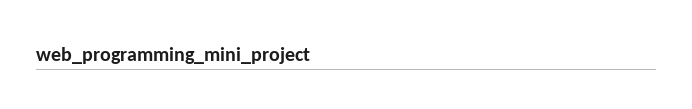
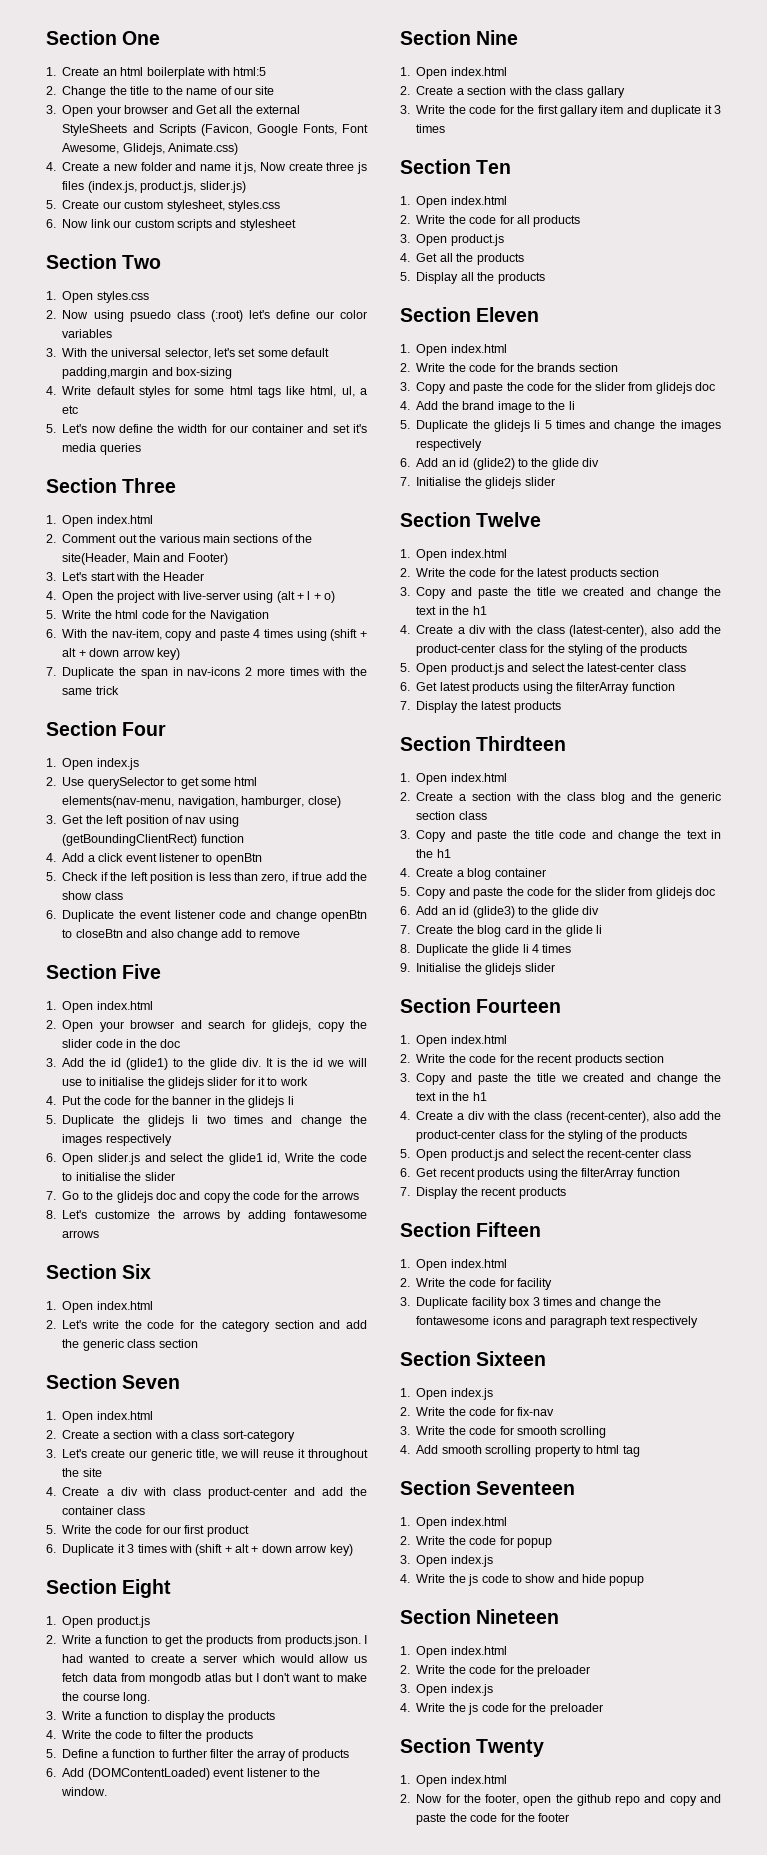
- web_programming_mini_project
+ Section One
+ 1. Create an html boilerplate with html:5
+ 2. Change the title to the name of our site
+ 3. Open your browser and Get all the external StyleSheets and Scripts (Favicon, Google Fonts, Font Awesome, Glidejs, Animate.css)
+ 4. Create a new folder and name it js, Now create three js files (index.js, product.js, slider.js)
+ 5. Create our custom stylesheet, styles.css
+ 6. Now link our custom scripts and stylesheet
+ Section Two
+ 1. Open styles.css
+ 2. Now using psuedo class (:root) let's define our color variables
+ 3. With the universal selector, let's set some default padding,margin and box-sizing
+ 4. Write default styles for some html tags like html, ul, a etc
+ 5. Let's now define the width for our container and set it's media queries
+ Section Three
+ 1. Open index.html
+ 2. Comment out the various main sections of the site(Header, Main and Footer)
+ 3. Let's start with the Header
+ 4. Open the project with live-server using (alt + l + o)
+ 5. Write the html code for the Navigation
+ 6. With the nav-item, copy and paste 4 times using (shift + alt + down arrow key)
+ 7. Duplicate the span in nav-icons 2 more times with the same trick
+ Section Four
+ 1. Open index.js
+ 2. Use querySelector to get some html elements(nav-menu, navigation, hamburger, close)
+ 3. Get the left position of nav using (getBoundingClientRect) function
+ 4. Add a click event listener to openBtn
+ 5. Check if the left position is less than zero, if true add the show class
+ 6. Duplicate the event listener code and change openBtn to closeBtn and also change add to remove
+ Section Five
+ 1. Open index.html
+ 2. Open your browser and search for glidejs, copy the slider code in the doc
+ 3. Add the id (glide1) to the glide div. It is the id we will use to initialise the glidejs slider for it to work
+ 4. Put the code for the banner in the glidejs li
+ 5. Duplicate the glidejs li two times and change the images respectively
+ 6. Open slider.js and select the glide1 id, Write the code to initialise the slider
+ 7. Go to the glidejs doc and copy the code for the arrows
+ 8. Let's customize the arrows by adding fontawesome arrows
+ Section Six
+ 1. Open index.html
+ 2. Let's write the code for the category section and add the generic class section
+ Section Seven
+ 1. Open index.html
+ 2. Create a section with a class sort-category
+ 3. Let's create our generic title, we will reuse it throughout the site
+ 4. Create a div with class product-center and add the container class
+ 5. Write the code for our first product
+ 6. Duplicate it 3 times with (shift + alt + down arrow key)
+ Section Eight
+ 1. Open product.js
+ 2. Write a function to get the products from products.json. I had wanted to create a server which would allow us fetch data from mongodb atlas but I don't want to make the course long.
+ 3. Write a function to display the products
+ 4. Write the code to filter the products
+ 5. Define a function to further filter the array of products
+ 6. Add (DOMContentLoaded) event listener to the window.
+ Section Nine
+ 1. Open index.html
+ 2. Create a section with the class gallary
+ 3. Write the code for the first gallary item and duplicate it 3 times
+ Section Ten
+ 1. Open index.html
+ 2. Write the code for all products
+ 3. Open product.js
+ 4. Get all the products
+ 5. Display all the products
+ Section Eleven
+ 1. Open index.html
+ 2. Write the code for the brands section
+ 3. Copy and paste the code for the slider from glidejs doc
+ 4. Add the brand image to the li
+ 5. Duplicate the glidejs li 5 times and change the images respectively
+ 6. Add an id (glide2) to the glide div
+ 7. Initialise the glidejs slider
+ Section Twelve
+ 1. Open index.html
+ 2. Write the code for the latest products section
+ 3. Copy and paste the title we created and change the text in the h1
+ 4. Create a div with the class (latest-center), also add the product-center class for the styling of the products
+ 5. Open product.js and select the latest-center class
+ 6. Get latest products using the filterArray function
+ 7. Display the latest products
+ Section Thirdteen
+ 1. Open index.html
+ 2. Create a section with the class blog and the generic section class
+ 3. Copy and paste the title code and change the text in the h1
+ 4. Create a blog container
+ 5. Copy and paste the code for the slider from glidejs doc
+ 6. Add an id (glide3) to the glide div
+ 7. Create the blog card in the glide li
+ 8. Duplicate the glide li 4 times
+ 9. Initialise the glidejs slider
+ Section Fourteen
+ 1. Open index.html
+ 2. Write the code for the recent products section
+ 3. Copy and paste the title we created and change the text in the h1
+ 4. Create a div with the class (recent-center), also add the product-center class for the styling of the products
+ 5. Open product.js and select the recent-center class
+ 6. Get recent products using the filterArray function
+ 7. Display the recent products
+ Section Fifteen
+ 1. Open index.html
+ 2. Write the code for facility
+ 3. Duplicate facility box 3 times and change the fontawesome icons and paragraph text respectively
+ Section Sixteen
+ 1. Open index.js
+ 2. Write the code for fix-nav
+ 3. Write the code for smooth scrolling
+ 4. Add smooth scrolling property to html tag
+ Section Seventeen
+ 1. Open index.html
+ 2. Write the code for popup
+ 3. Open index.js
+ 4. Write the js code to show and hide popup
+ Section Nineteen
+ 1. Open index.html
+ 2. Write the code for the preloader
+ 3. Open index.js
+ 4. Write the js code for the preloader
+ Section Twenty
+ 1. Open index.html
+ 2. Now for the footer, open the github repo and copy and paste the code for the footer

